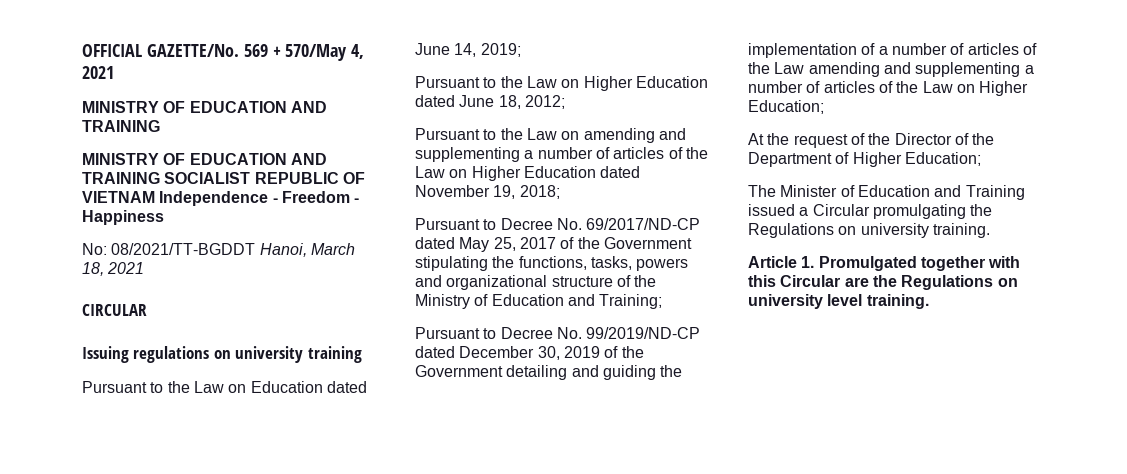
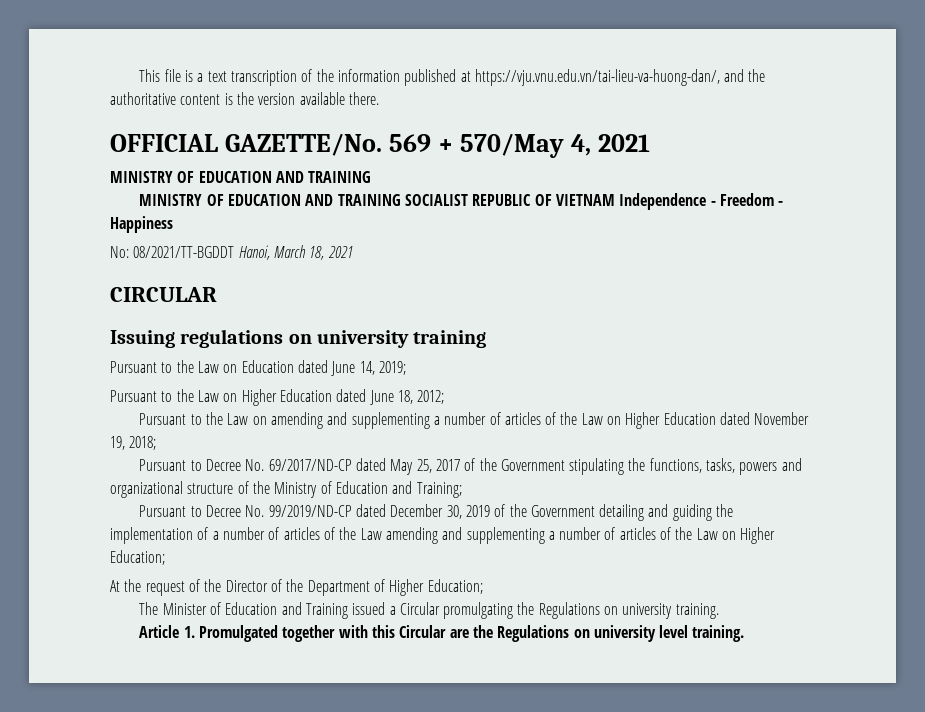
+ This file is a text transcription of the information published at https://vju.vnu.edu.vn/tai-lieu-va-huong-dan/, and the authoritative content is the version available there.

